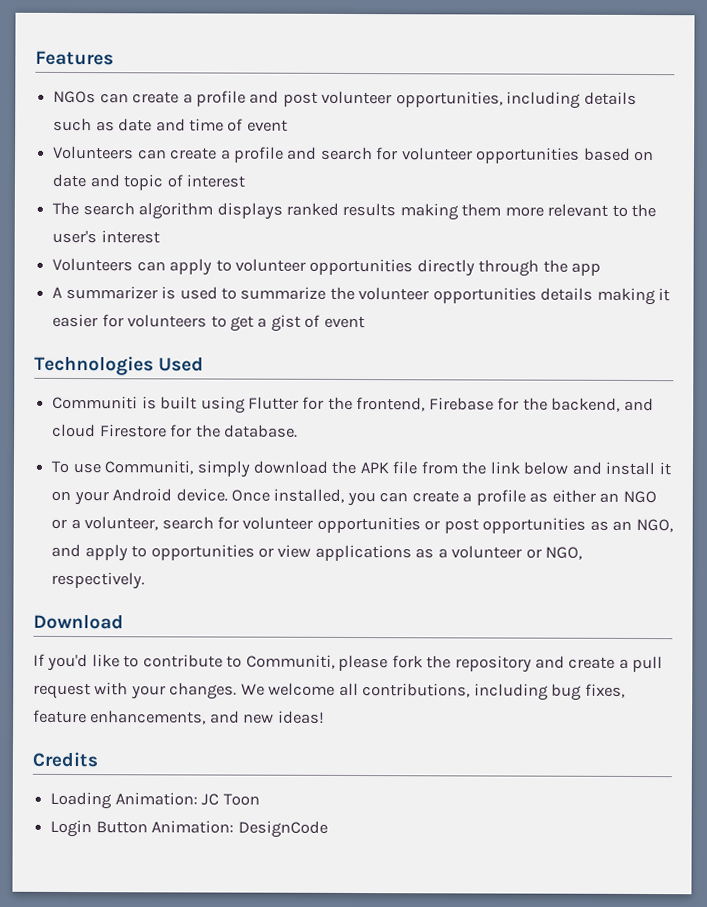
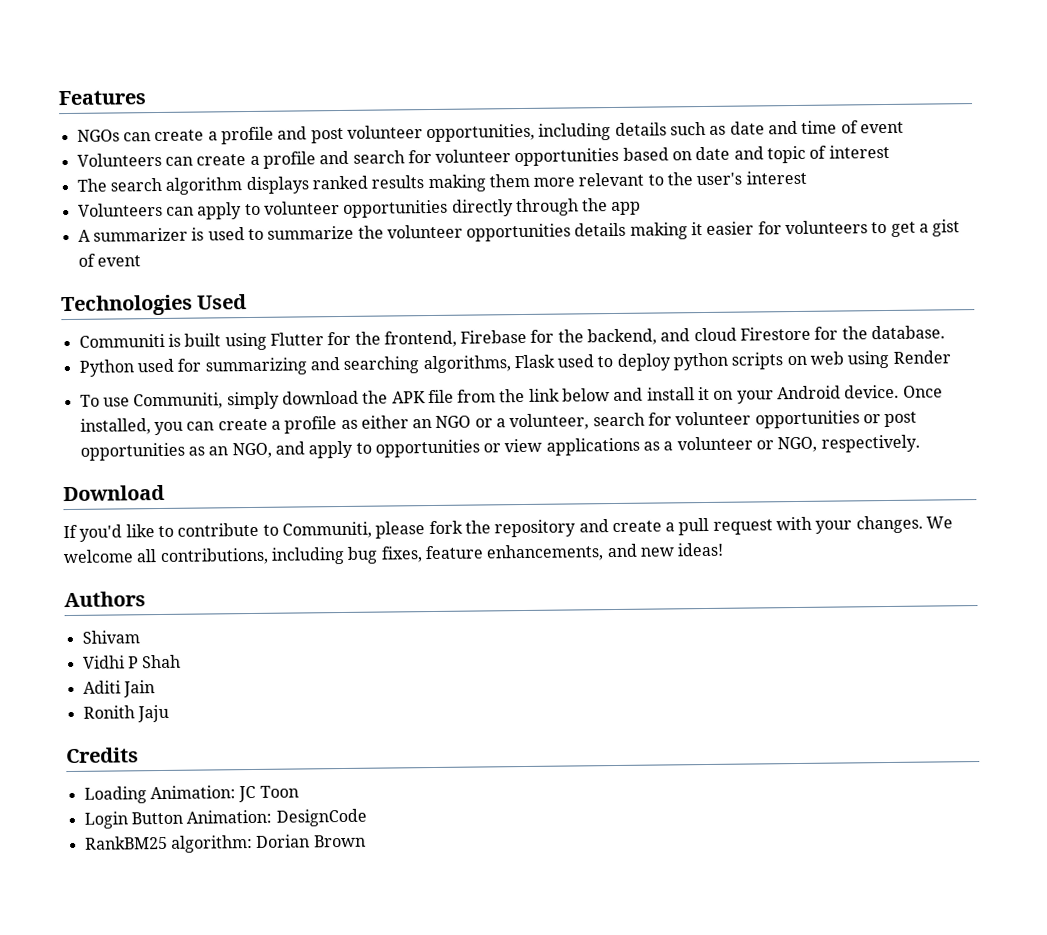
+ Python used for summarizing and searching algorithms, Flask used to deploy python scripts on web using Render
+ Authors
+ Shivam
+ Vidhi P Shah
+ Aditi Jain
+ Ronith Jaju
+ RankBM25 algorithm: Dorian Brown

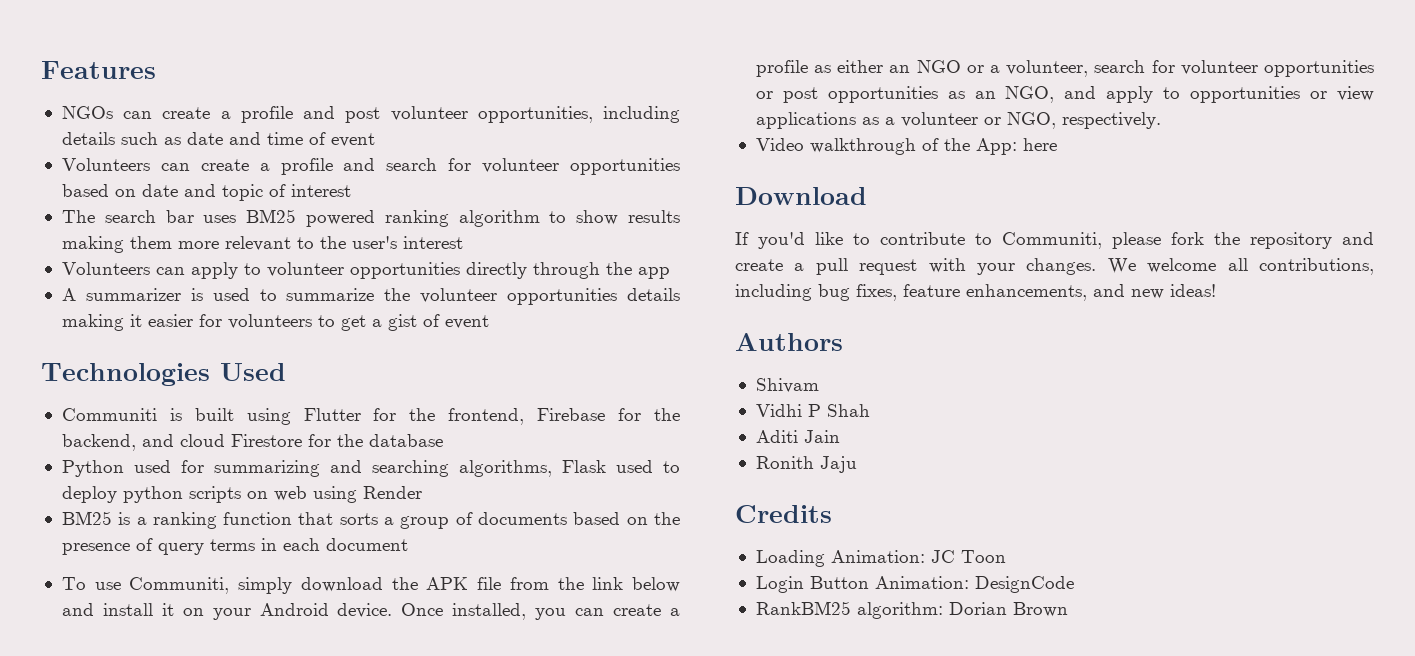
- The search algorithm displays ranked results making them more relevant to the user's interest
+ The search bar uses BM25 powered ranking algorithm to show results making them more relevant to the user's interest
- Communiti is built using Flutter for the frontend, Firebase for the backend, and cloud Firestore for the database.
+ Communiti is built using Flutter for the frontend, Firebase for the backend, and cloud Firestore for the database
+ BM25 is a ranking function that sorts a group of documents based on the presence of query terms in each document
+ Video walkthrough of the App: here

